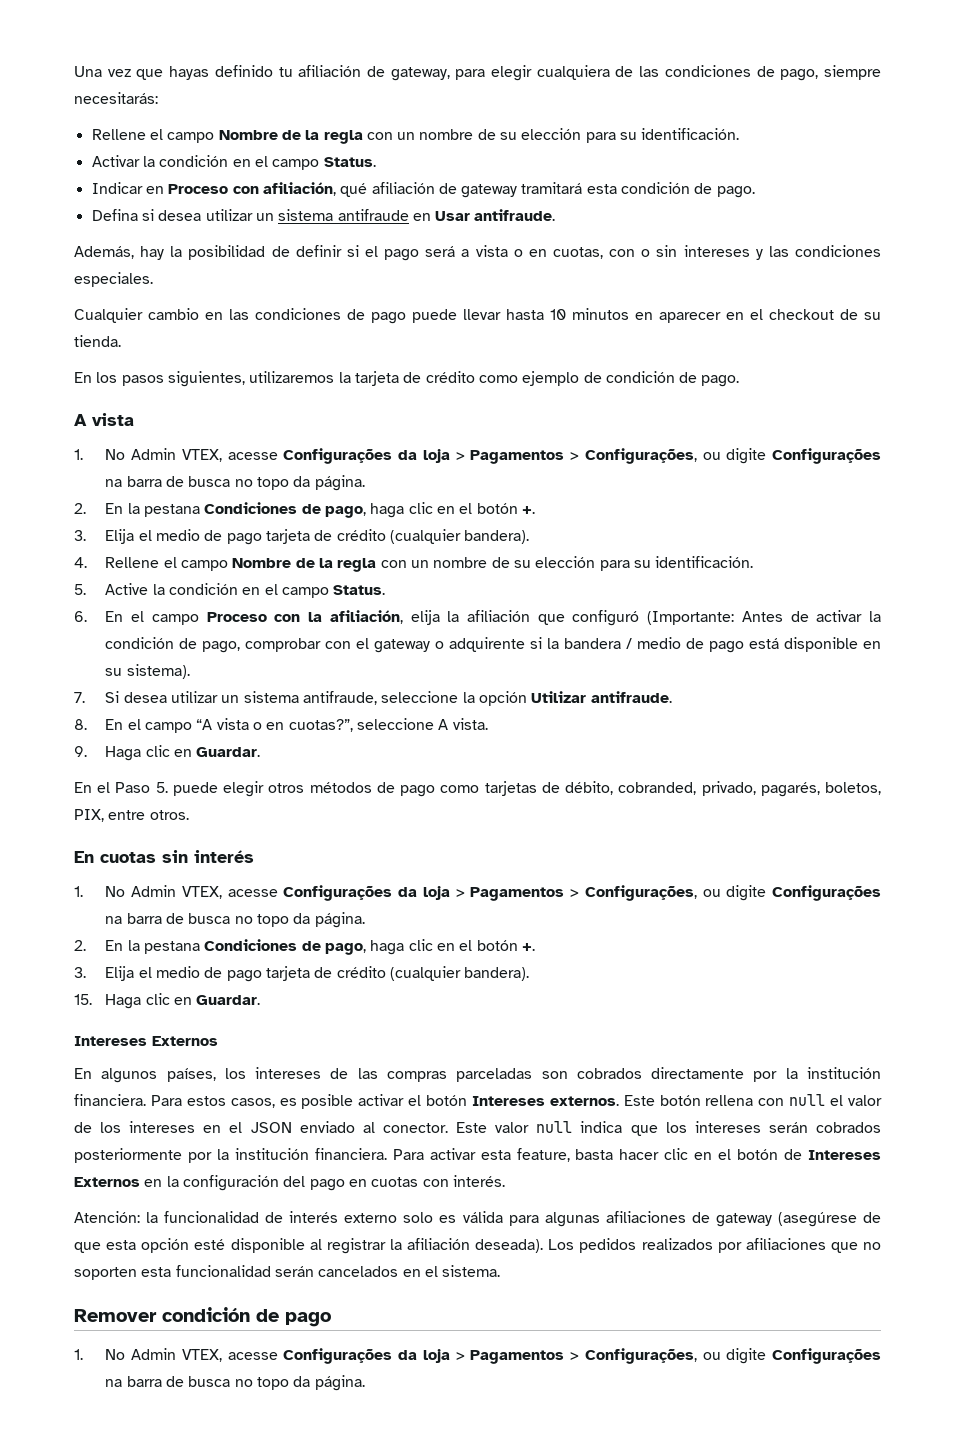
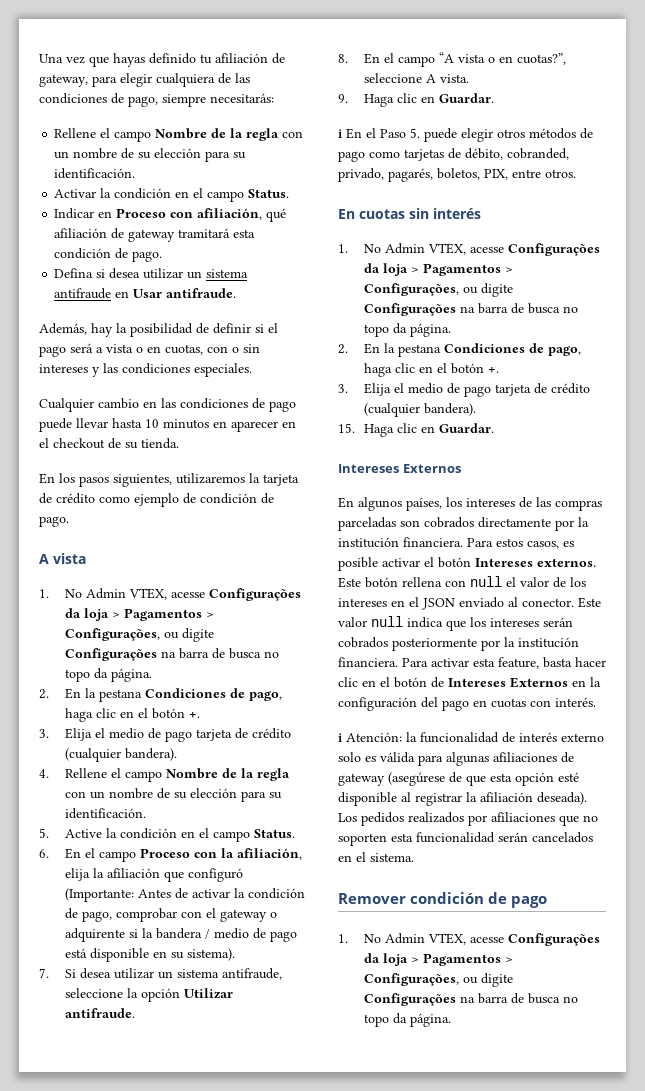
- En el Paso 5. puede elegir otros métodos de pago como tarjetas de débito, cobranded, privado, pagarés, boletos, PIX, entre otros.
+ ℹ En el Paso 5. puede elegir otros métodos de pago como tarjetas de débito, cobranded, privado, pagarés, boletos, PIX, entre otros.
- Atención: la funcionalidad de interés externo solo es válida para algunas afiliaciones de gateway (asegúrese de que esta opción esté disponible al registrar la afiliación deseada).
+ ℹ Atención: la funcionalidad de interés externo solo es válida para algunas afiliaciones de gateway (asegúrese de que esta opción esté disponible al registrar la afiliación deseada).

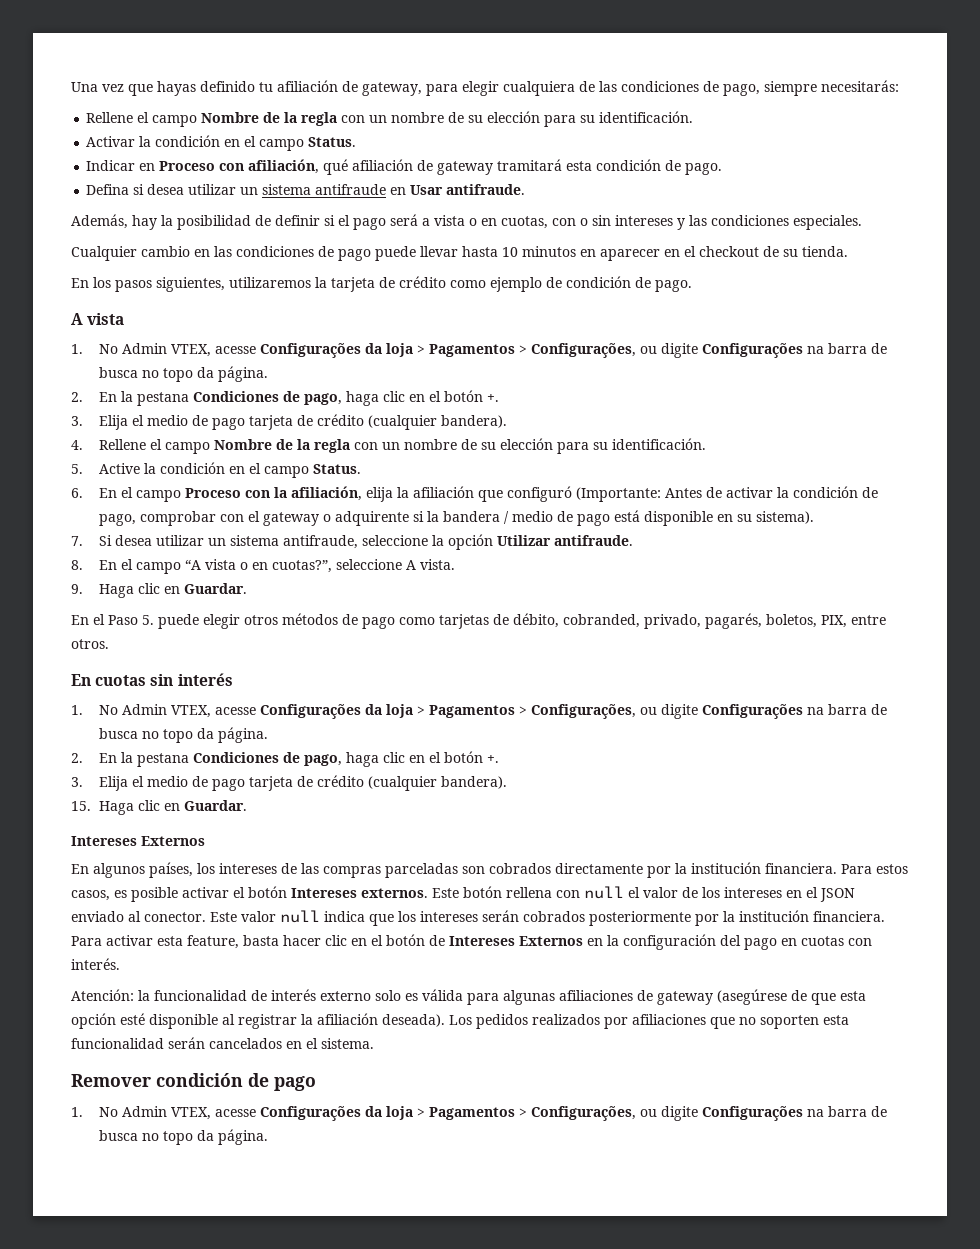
- ℹ En el Paso 5. puede elegir otros métodos de pago como tarjetas de débito, cobranded, privado, pagarés, boletos, PIX, entre otros.
+ En el Paso 5. puede elegir otros métodos de pago como tarjetas de débito, cobranded, privado, pagarés, boletos, PIX, entre otros.
- ℹ Atención: la funcionalidad de interés externo solo es válida para algunas afiliaciones de gateway (asegúrese de que esta opción esté disponible al registrar la afiliación deseada).
+ Atención: la funcionalidad de interés externo solo es válida para algunas afiliaciones de gateway (asegúrese de que esta opción esté disponible al registrar la afiliación deseada).

